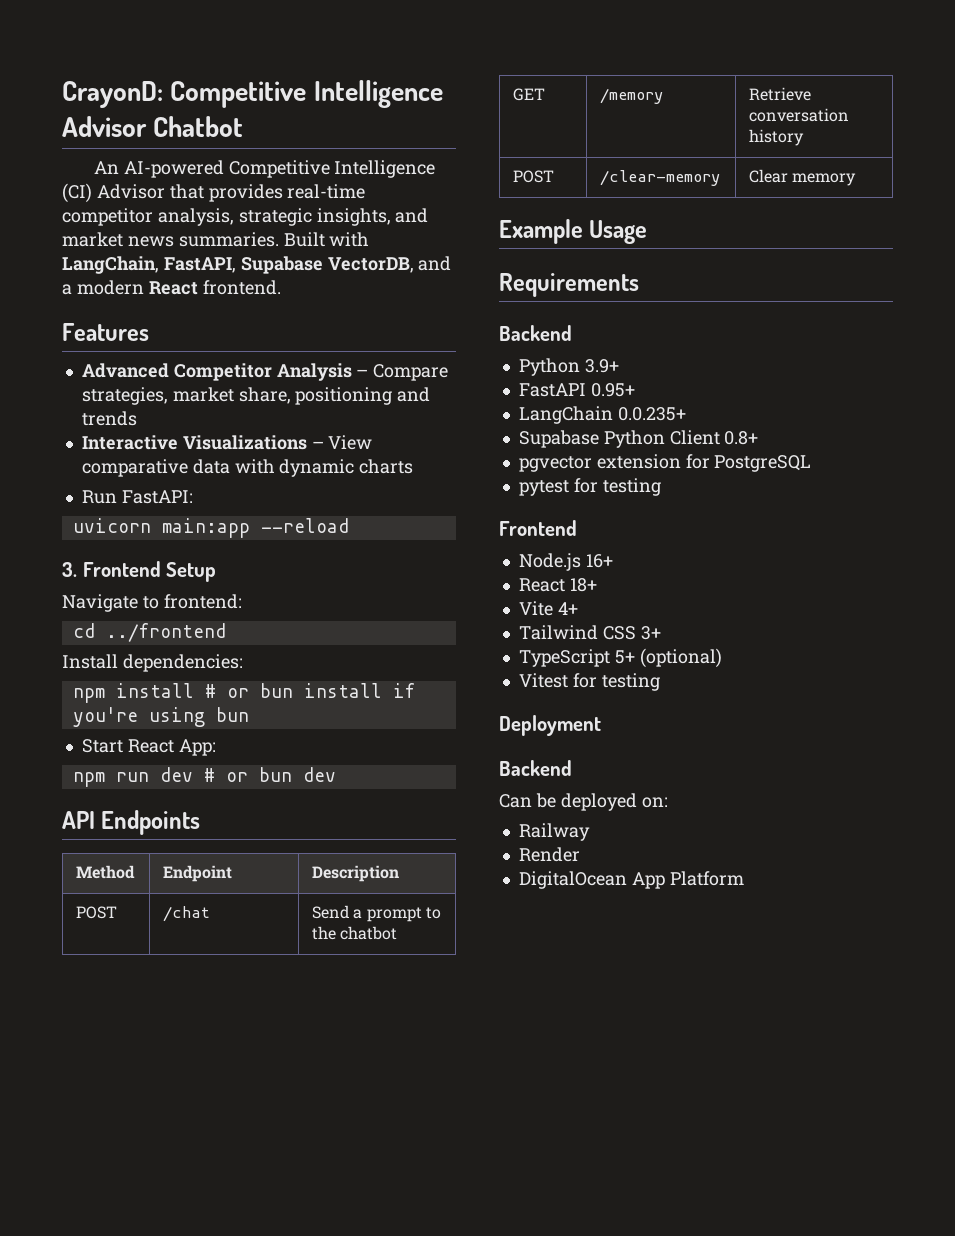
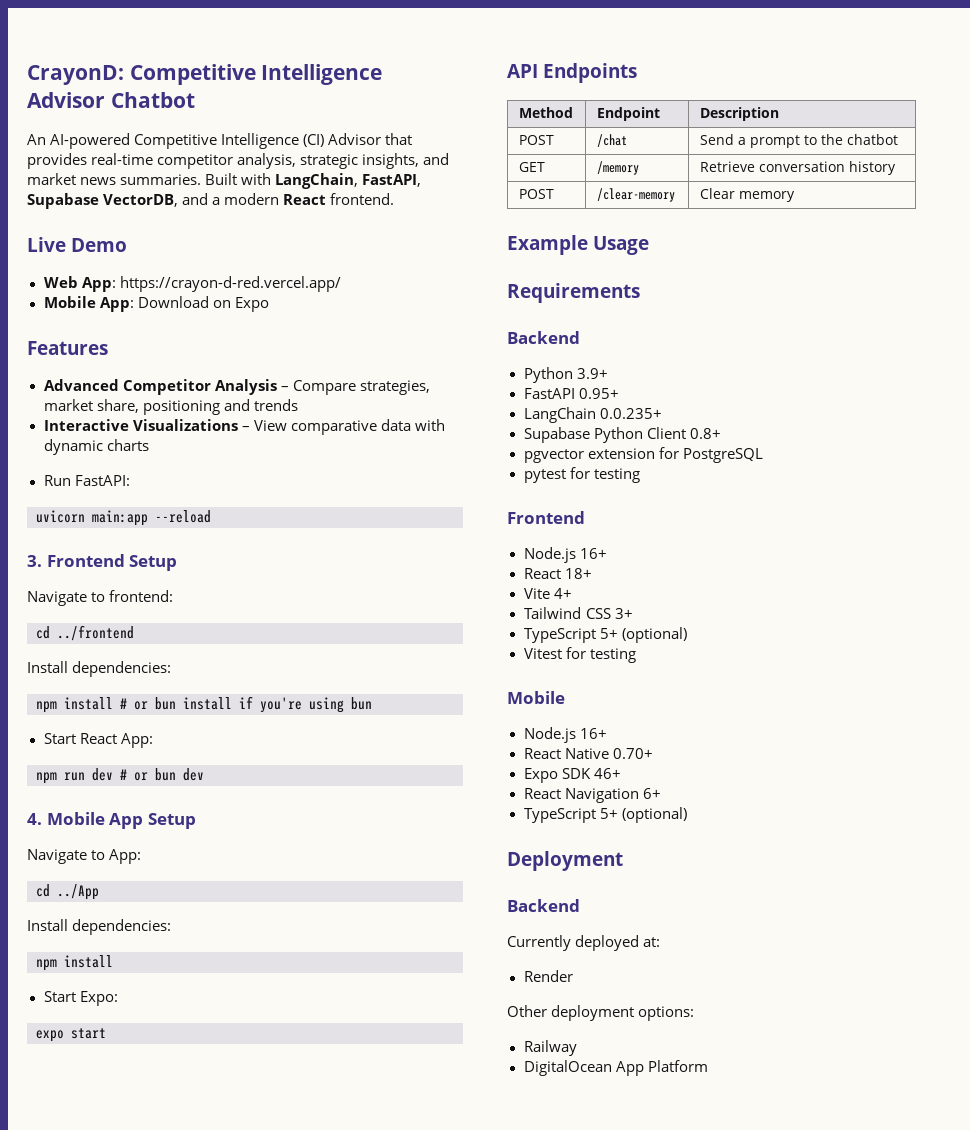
+ Live Demo
+ Web App: https://crayon-d-red.vercel.app/
+ Mobile App: Download on Expo
+ 4. Mobile App Setup
+ Navigate to App:
+ cd ../App
+ Install dependencies:
+ npm install
+ Start Expo:
+ expo start
  Vitest for testing
+ Mobile
+ Node.js 16+
+ React Native 0.70+
+ Expo SDK 46+
+ React Navigation 6+
+ TypeScript 5+ (optional)
  Deployment
  Backend
- Can be deployed on:
+ Currently deployed at:
+ Render
+ Other deployment options:
- Render

